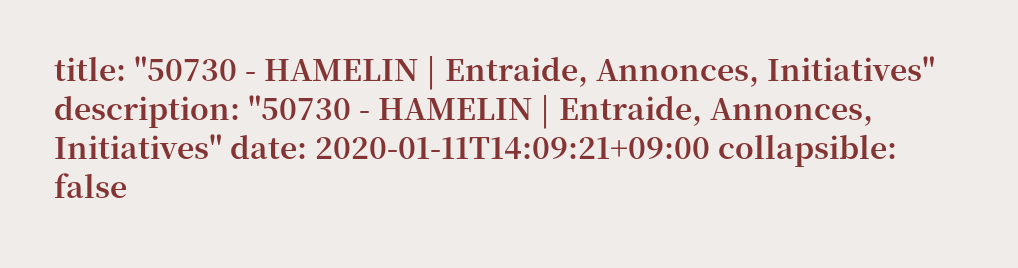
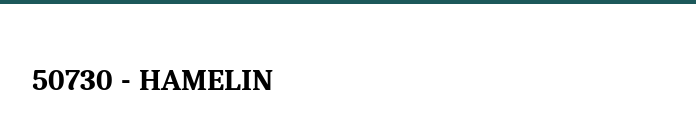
- title: "50730 - HAMELIN | Entraide, Annonces, Initiatives" description: "50730 - HAMELIN | Entraide, Annonces, Initiatives" date: 2020-01-11T14:09:21+09:00 collapsible: false
+ 50730 - HAMELIN

